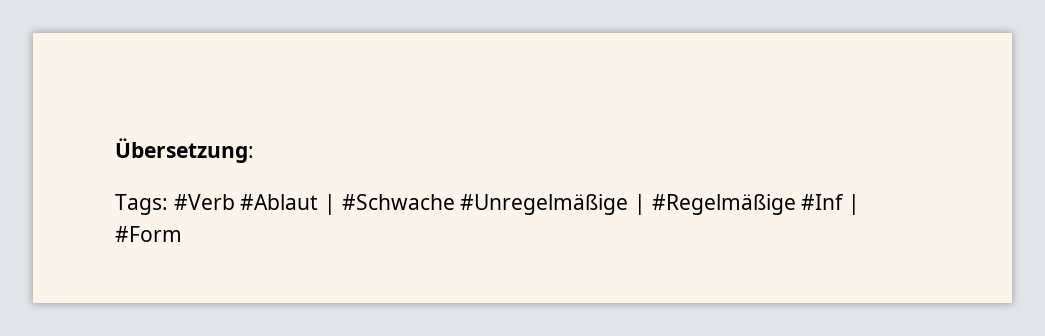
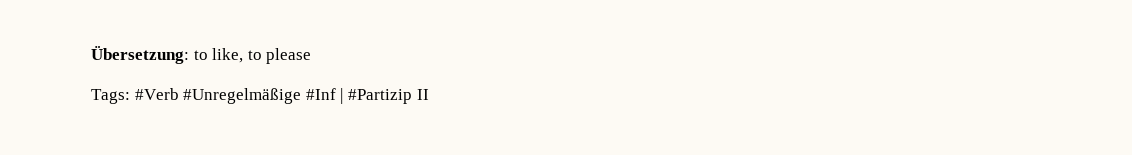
- Übersetzung:
- Tags: #Verb #Ablaut | #Schwache #Unregelmäßige | #Regelmäßige #Inf | #Form
+ Übersetzung: to like, to please
+ Tags: #Verb #Unregelmäßige #Inf | #Partizip II

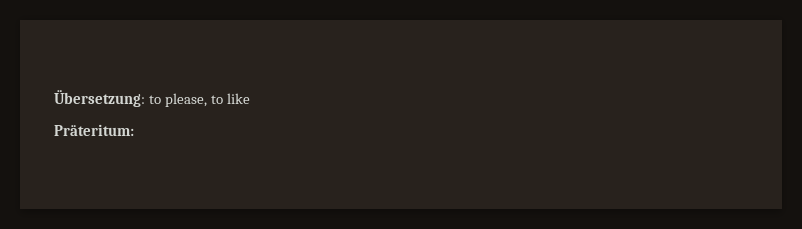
- Übersetzung: to like, to please
- Tags: #Verb #Unregelmäßige #Inf | #Partizip II
+ Übersetzung: to please, to like
+ Präteritum:

